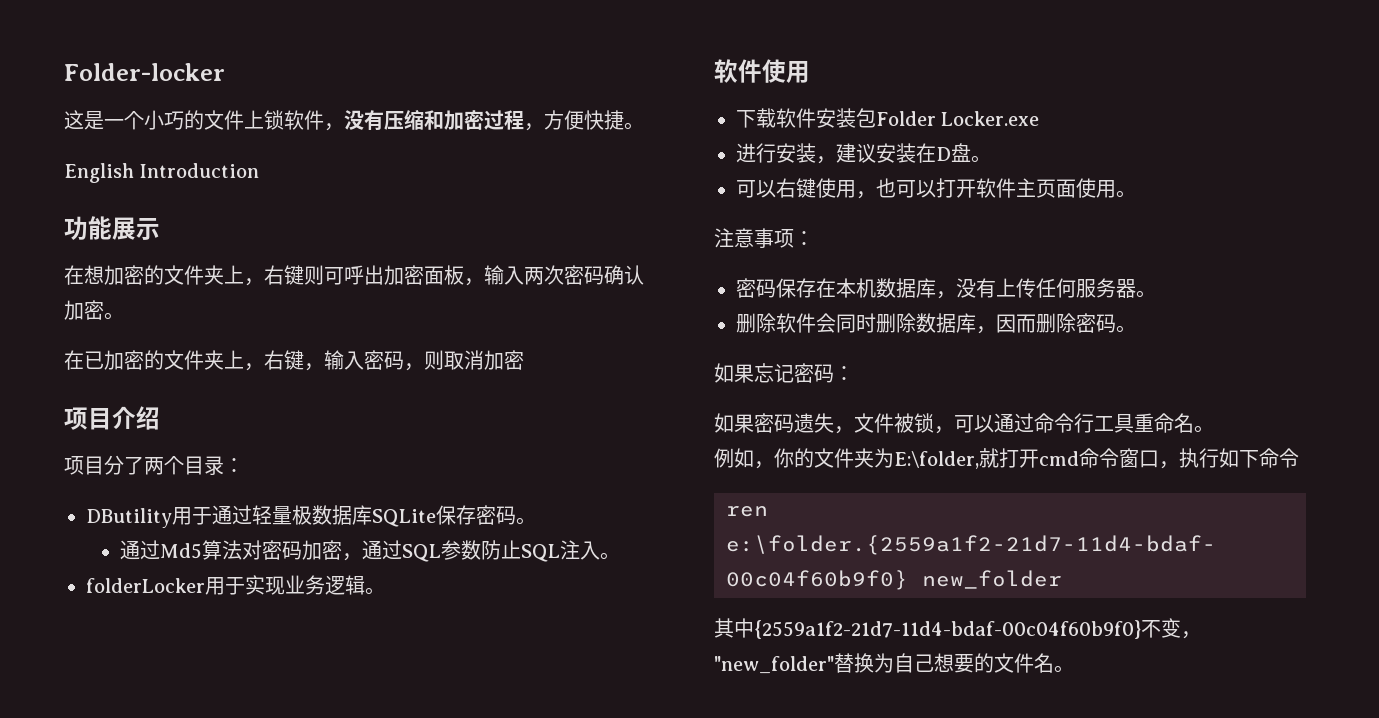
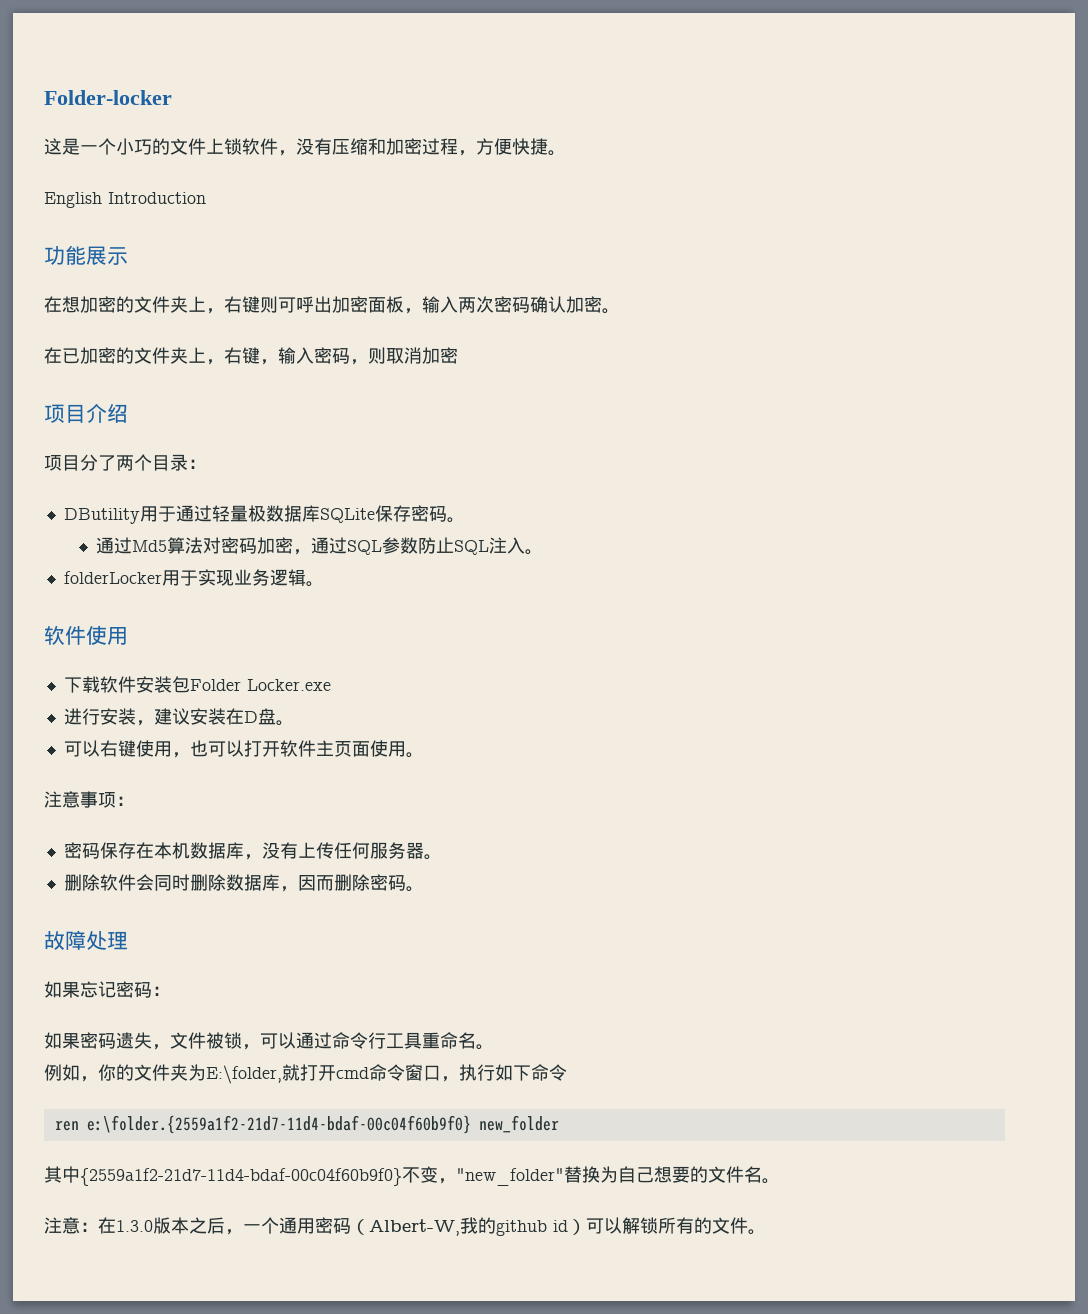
+ 故障处理
+ 注意：在1.3.0版本之后，一个通用密码（Albert-W,我的github id）可以解锁所有的文件。

